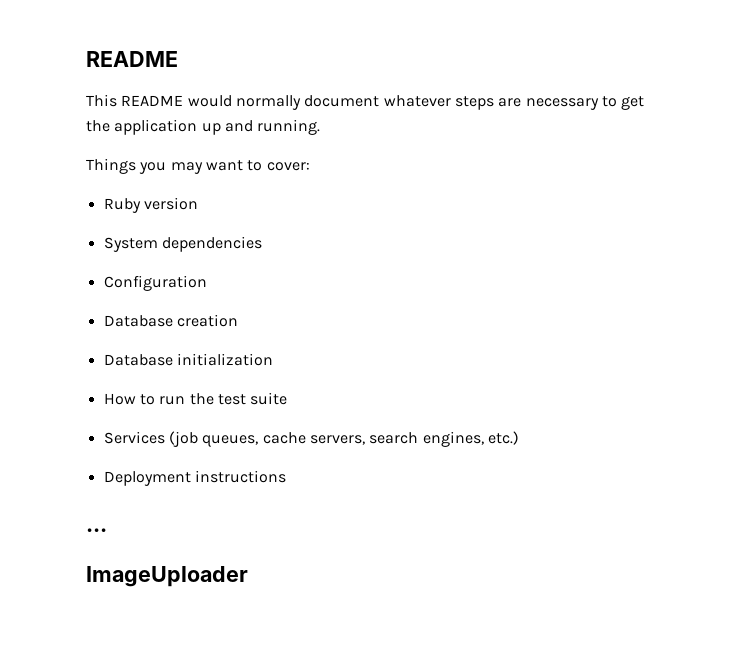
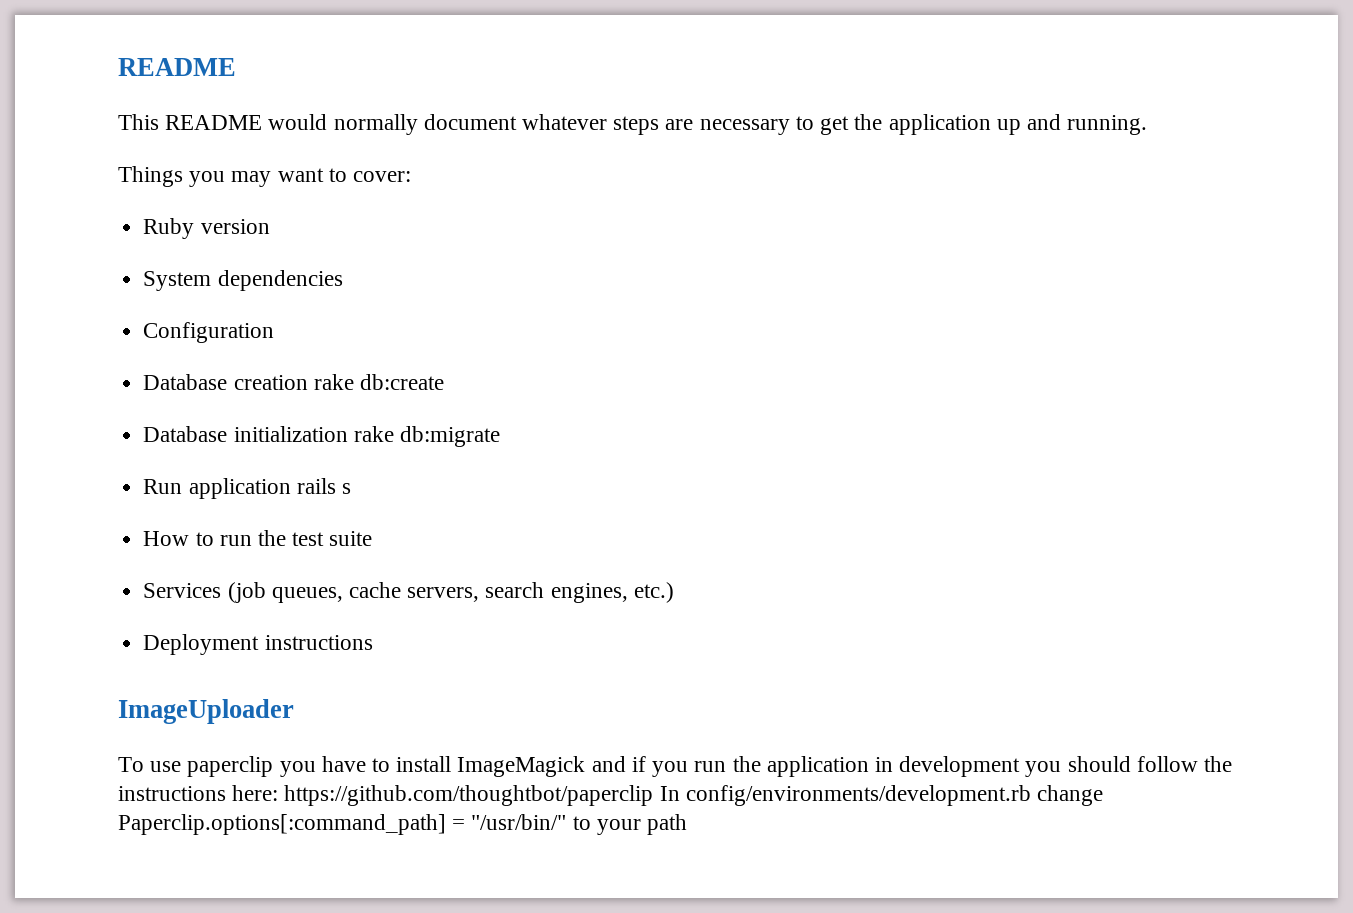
- Database creation
+ Database creation rake db:create
- Database initialization
+ Database initialization rake db:migrate
+ Run application rails s
- ...
  ImageUploader
+ To use paperclip you have to install ImageMagick and if you run the application in development you should follow the instructions here: https://github.com/thoughtbot/paperclip In config/environments/development.rb change Paperclip.options[:command_path] = "/usr/bin/" to your path

